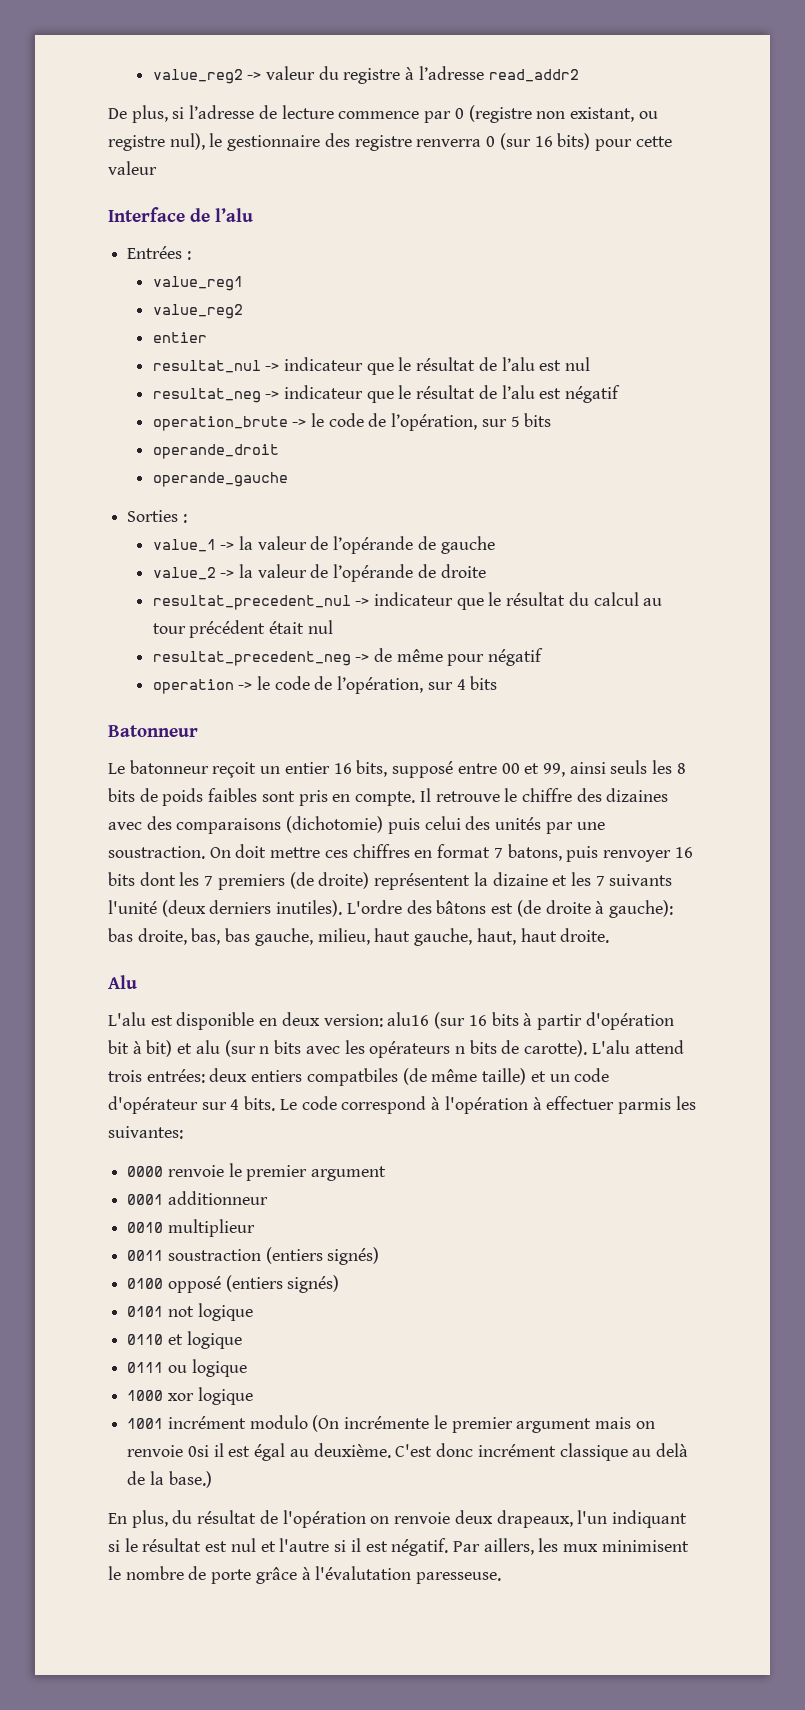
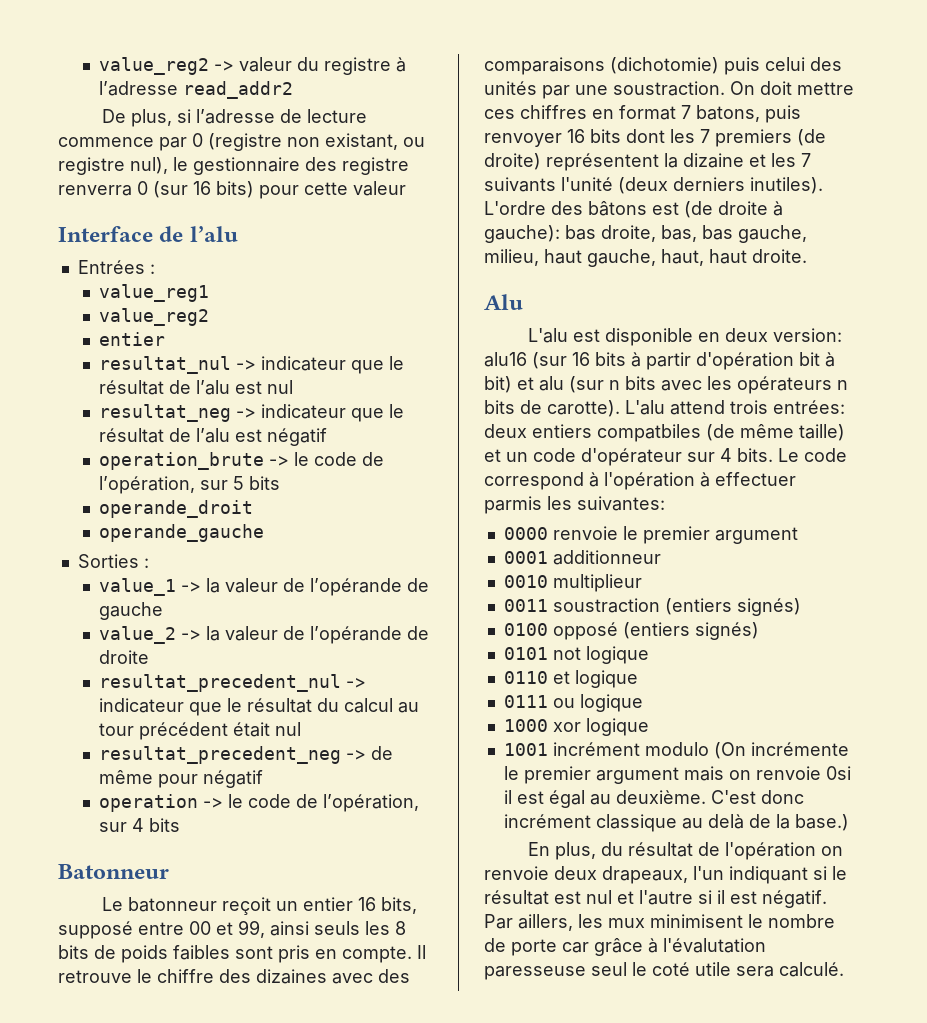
- Par aillers, les mux minimisent le nombre de porte grâce à l'évalutation paresseuse.
+ Par aillers, les mux minimisent le nombre de porte car grâce à l'évalutation paresseuse seul le coté utile sera calculé.

